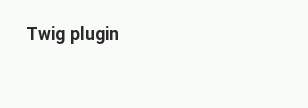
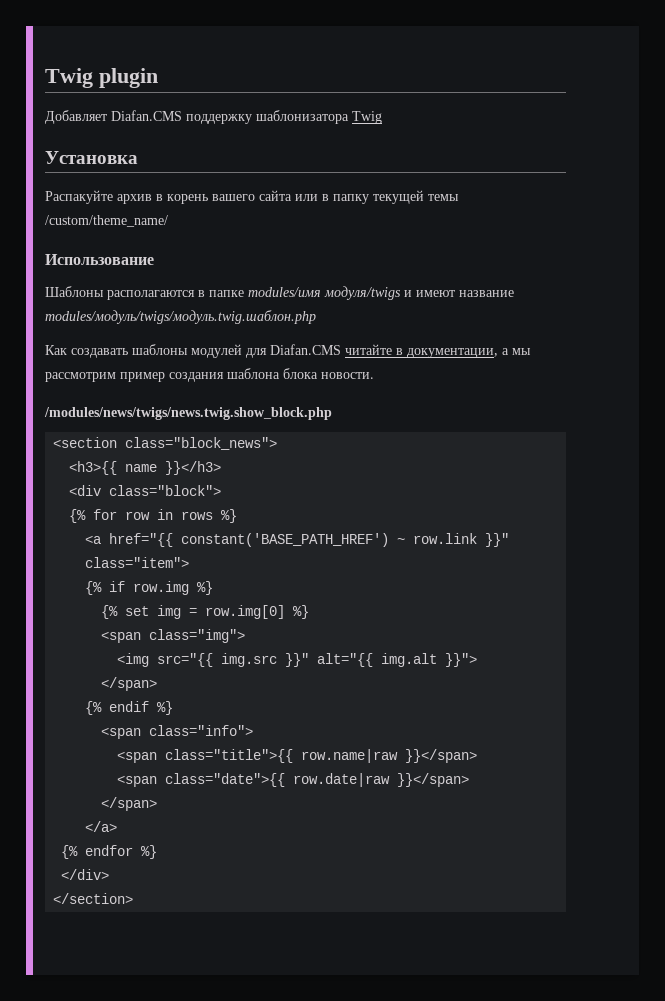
+ Добавляет Diafan.CMS поддержку шаблонизатора Twig
+ Установка
+ Распакуйте архив в корень вашего сайта или в папку текущей темы /custom/theme_name/
+ Использование
+ Шаблоны располагаются в папке modules/имя модуля/twigs и имеют название modules/модуль/twigs/модуль.twig.шаблон.php
+ Как создавать шаблоны модулей для Diafan.CMS читайте в документации, а мы рассмотрим пример создания шаблона блока новости.
+ /modules/news/twigs/news.twig.show_block.php
+ <section class="block_news">
+ <h3>{{ name }}</h3>
+ <div class="block">
+ {% for row in rows %}
+ <a href="{{ constant('BASE_PATH_HREF') ~ row.link }}" class="item">
+ {% if row.img %}
+ {% set img = row.img[0] %}
+ <span class="img">
+ <img src="{{ img.src }}" alt="{{ img.alt }}">
+ </span>
+ {% endif %}
+ <span class="info">
+ <span class="title">{{ row.name|raw }}</span>
+ <span class="date">{{ row.date|raw }}</span>
+ </span>
+ </a>
+ {% endfor %}
+ </div>
+ </section>

